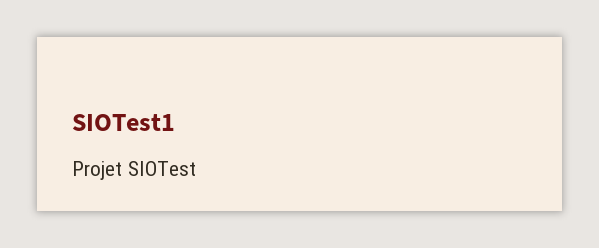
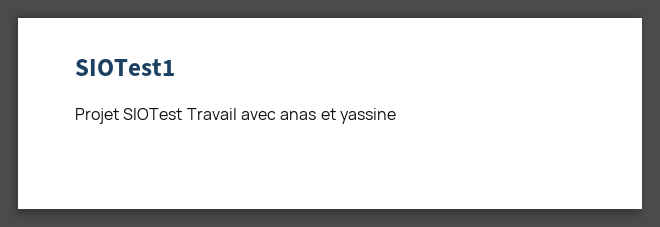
- Projet SIOTest
+ Projet SIOTest Travail avec anas et yassine

